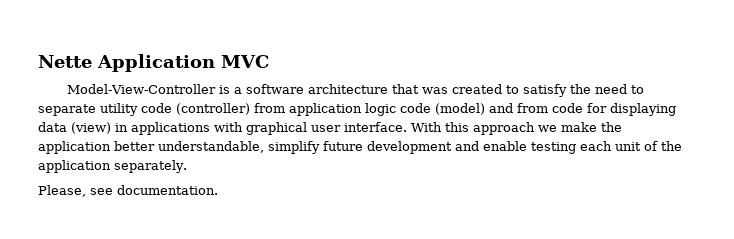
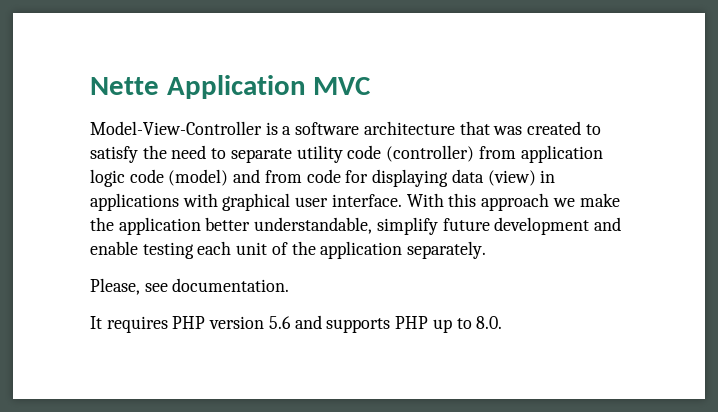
+ It requires PHP version 5.6 and supports PHP up to 8.0.

